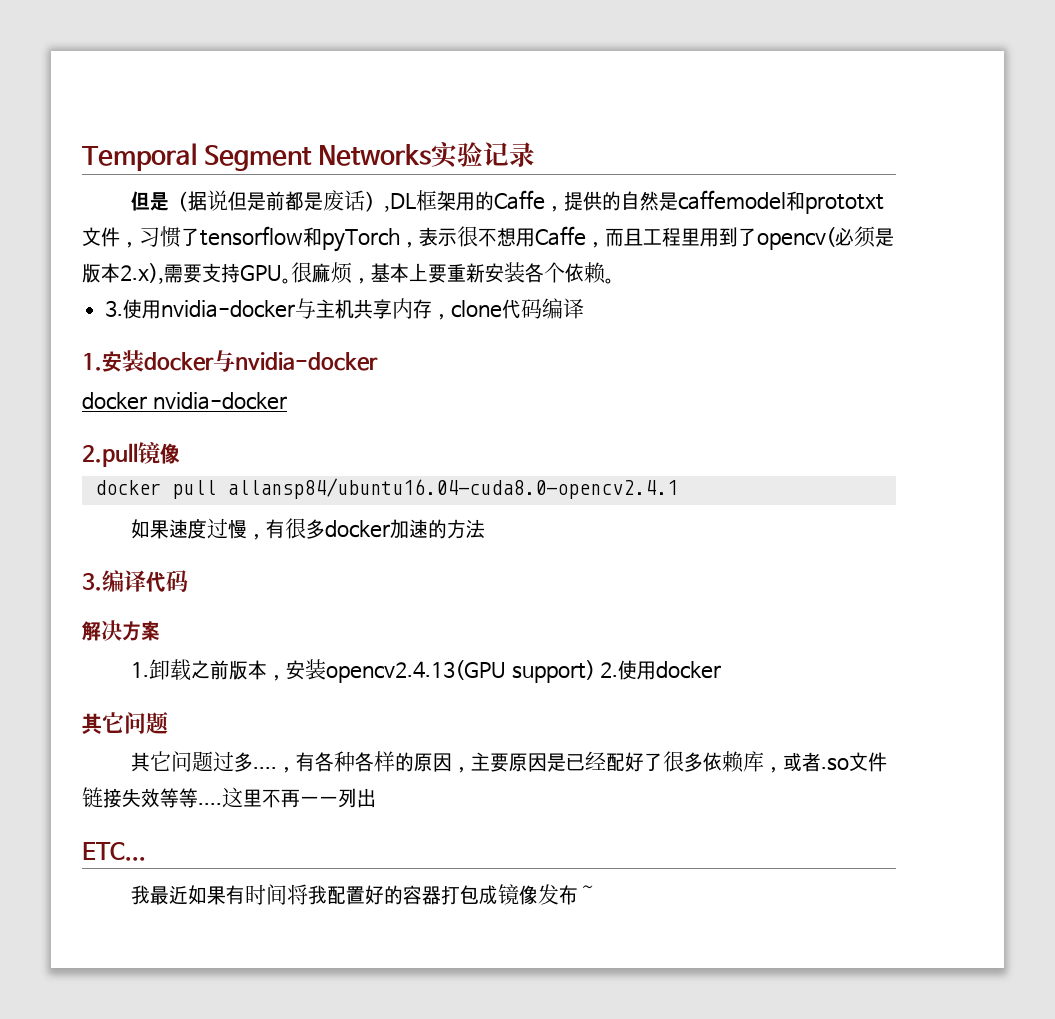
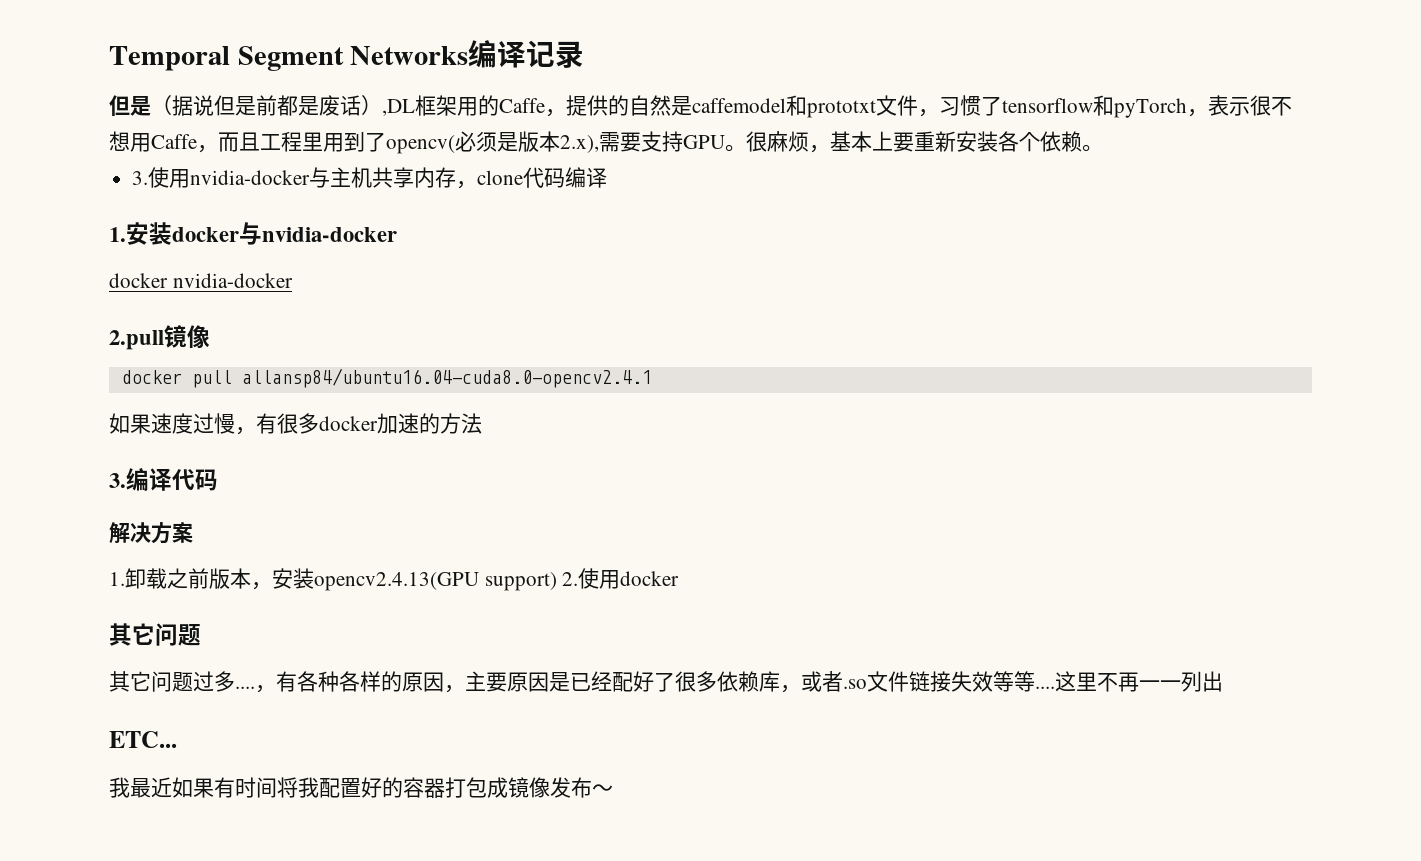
- Temporal Segment Networks实验记录
+ Temporal Segment Networks编译记录

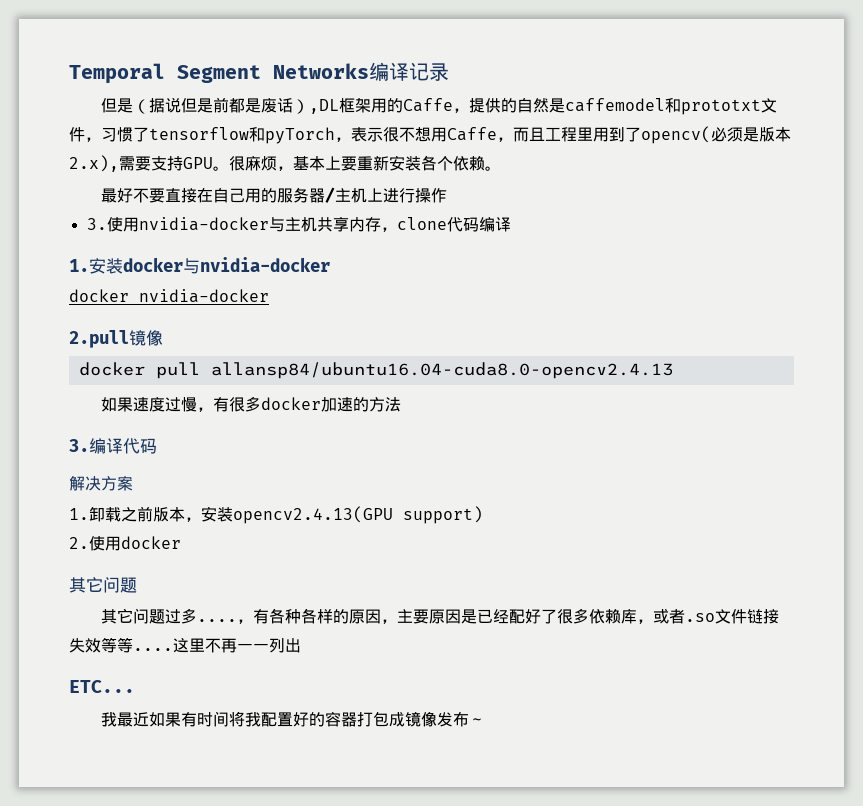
+ 最好不要直接在自己用的服务器/主机上进行操作
- docker pull allansp84/ubuntu16.04-cuda8.0-opencv2.4.1
+ docker pull allansp84/ubuntu16.04-cuda8.0-opencv2.4.13
- 1.卸载之前版本，安装opencv2.4.13(GPU support) 2.使用docker
+ 1.卸载之前版本，安装opencv2.4.13(GPU support)
+ 2.使用docker

